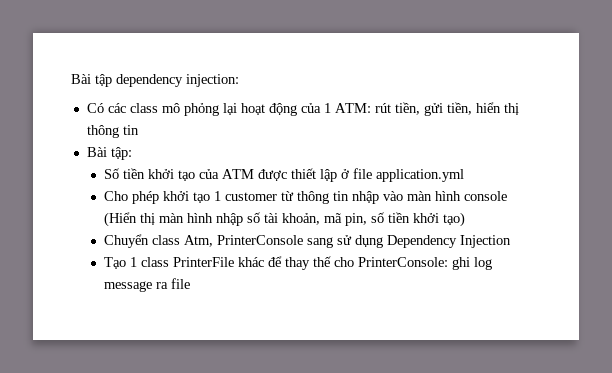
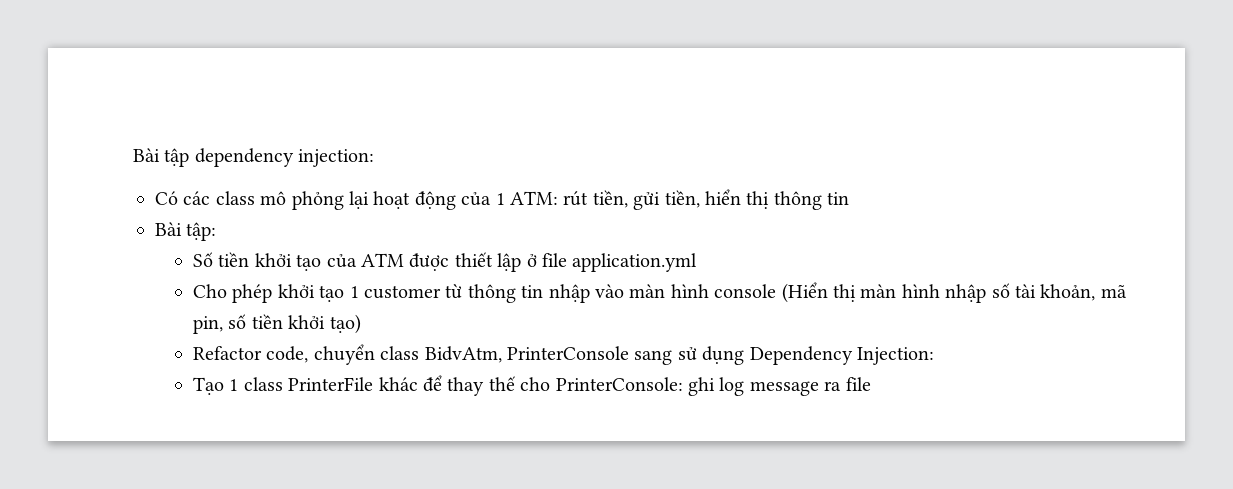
- Chuyển class Atm, PrinterConsole sang sử dụng Dependency Injection
+ Refactor code, chuyển class BidvAtm, PrinterConsole sang sử dụng Dependency Injection:

